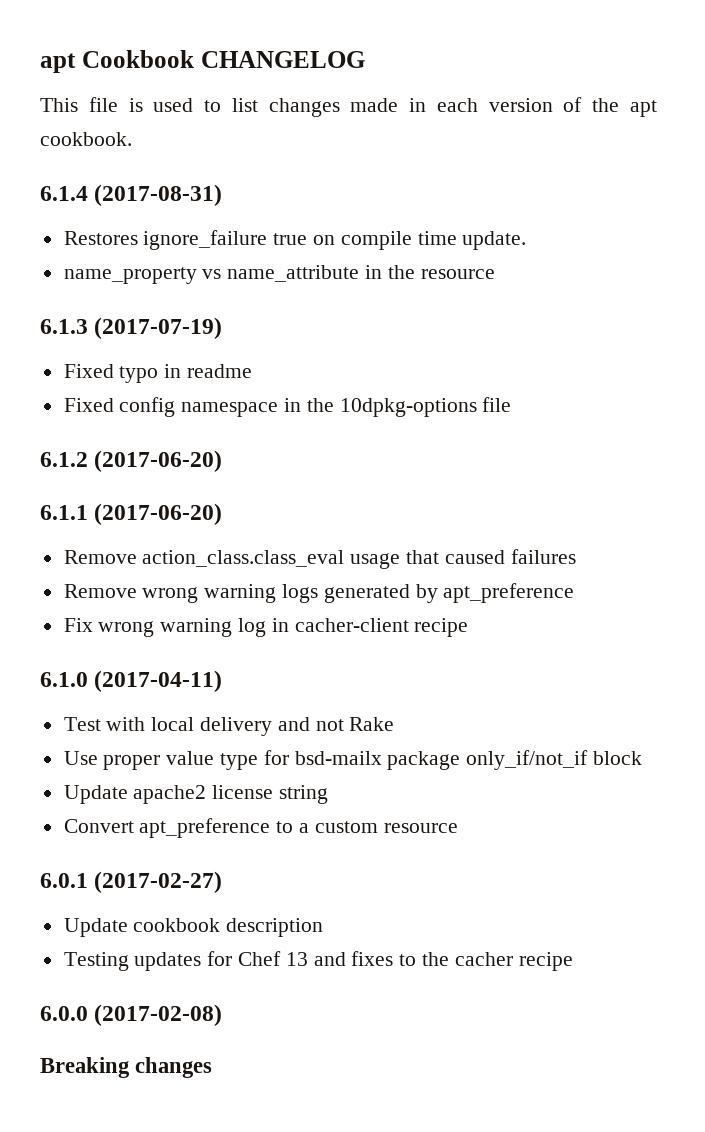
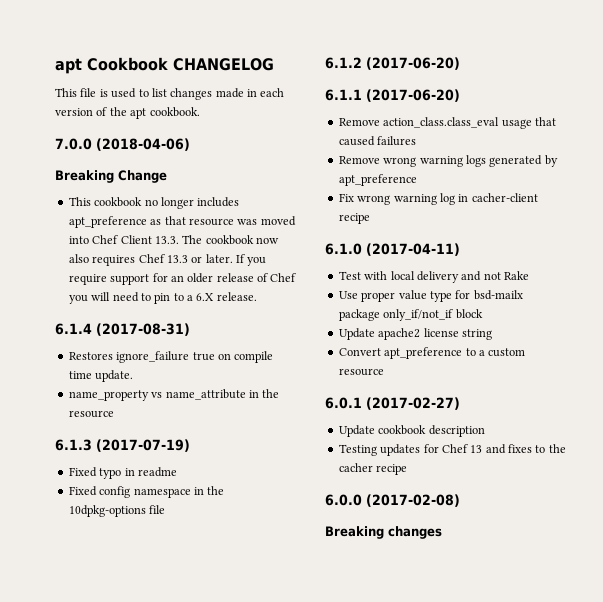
+ 7.0.0 (2018-04-06)
+ Breaking Change
+ This cookbook no longer includes apt_preference as that resource was moved into Chef Client 13.3. The cookbook now also requires Chef 13.3 or later. If you require support for an older release of Chef you will need to pin to a 6.X release.

